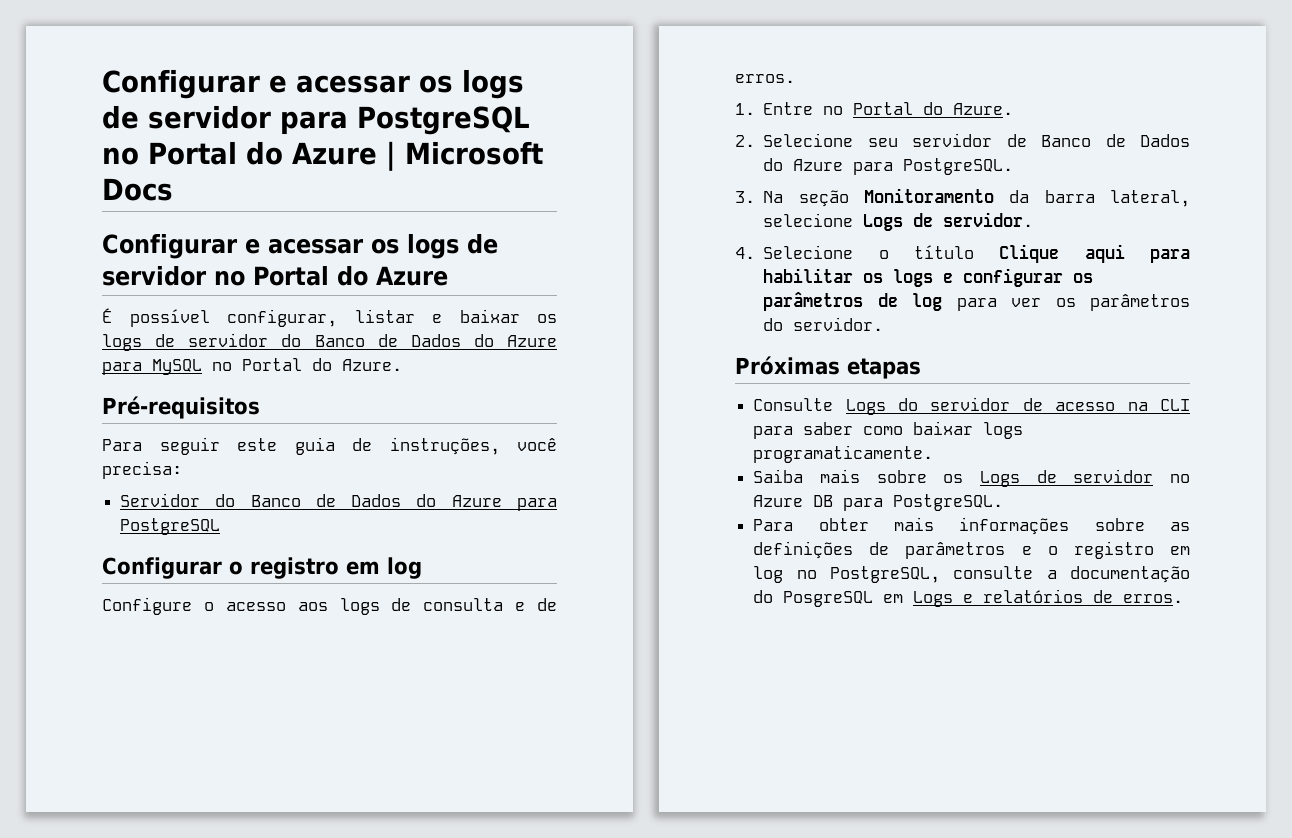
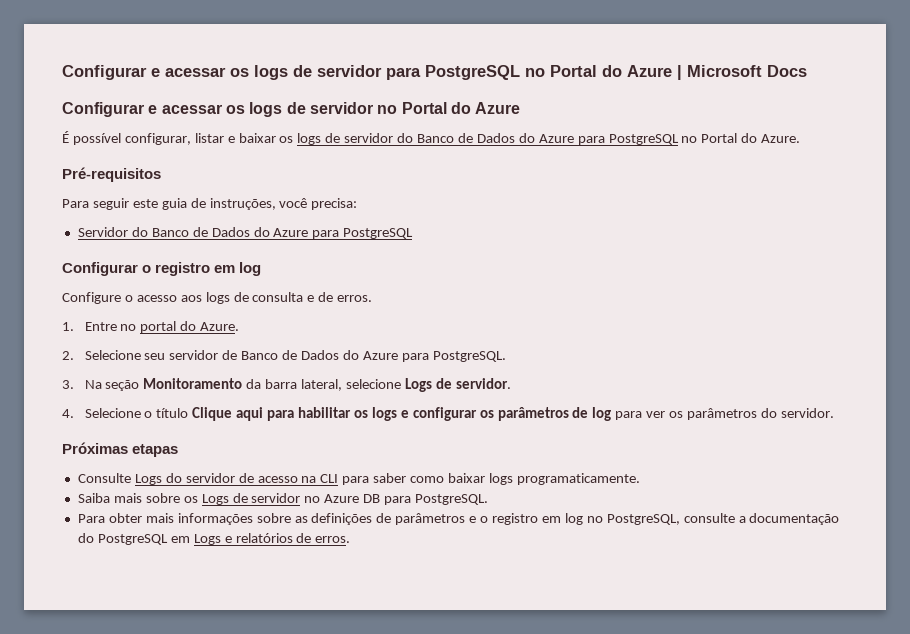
- É possível configurar, listar e baixar os logs de servidor do Banco de Dados do Azure para MySQL no Portal do Azure.
+ É possível configurar, listar e baixar os logs de servidor do Banco de Dados do Azure para PostgreSQL no Portal do Azure.
- 1. Entre no Portal do Azure.
+ 1. Entre no portal do Azure.
- Para obter mais informações sobre as definições de parâmetros e o registro em log no PostgreSQL, consulte a documentação do PosgreSQL em Logs e relatórios de erros.
+ Para obter mais informações sobre as definições de parâmetros e o registro em log no PostgreSQL, consulte a documentação do PostgreSQL em Logs e relatórios de erros.

